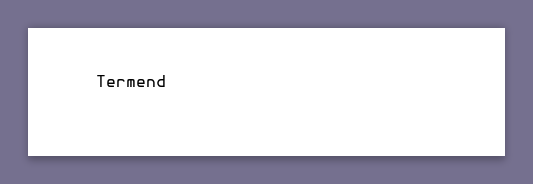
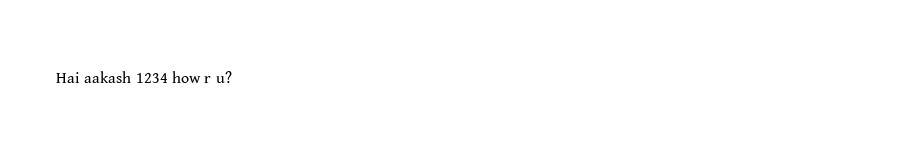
- Termend
+ Hai aakash 1234 how r u?

